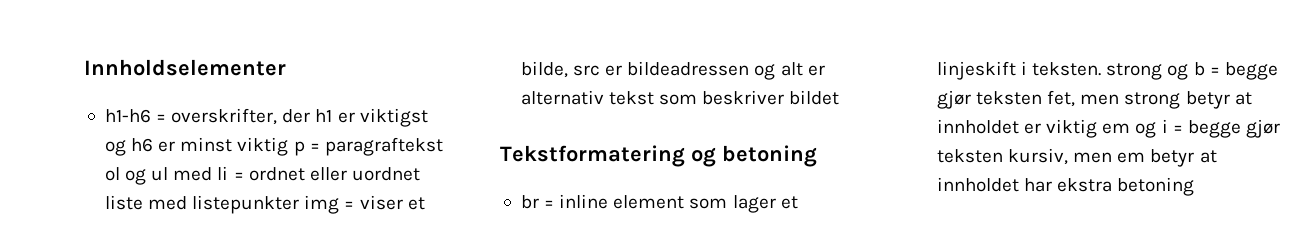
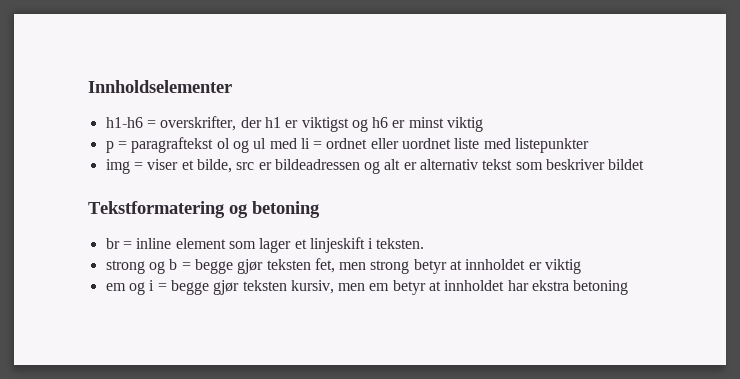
- h1-h6 = overskrifter, der h1 er viktigst og h6 er minst viktig p = paragraftekst ol og ul med li = ordnet eller uordnet liste med listepunkter img = viser et bilde, src er bildeadressen og alt er alternativ tekst som beskriver bildet
+ h1-h6 = overskrifter, der h1 er viktigst og h6 er minst viktig
+ p = paragraftekst ol og ul med li = ordnet eller uordnet liste med listepunkter
+ img = viser et bilde, src er bildeadressen og alt er alternativ tekst som beskriver bildet
- br = inline element som lager et linjeskift i teksten. strong og b = begge gjør teksten fet, men strong betyr at innholdet er viktig em og i = begge gjør teksten kursiv, men em betyr at innholdet har ekstra betoning
+ br = inline element som lager et linjeskift i teksten.
+ strong og b = begge gjør teksten fet, men strong betyr at innholdet er viktig
+ em og i = begge gjør teksten kursiv, men em betyr at innholdet har ekstra betoning

